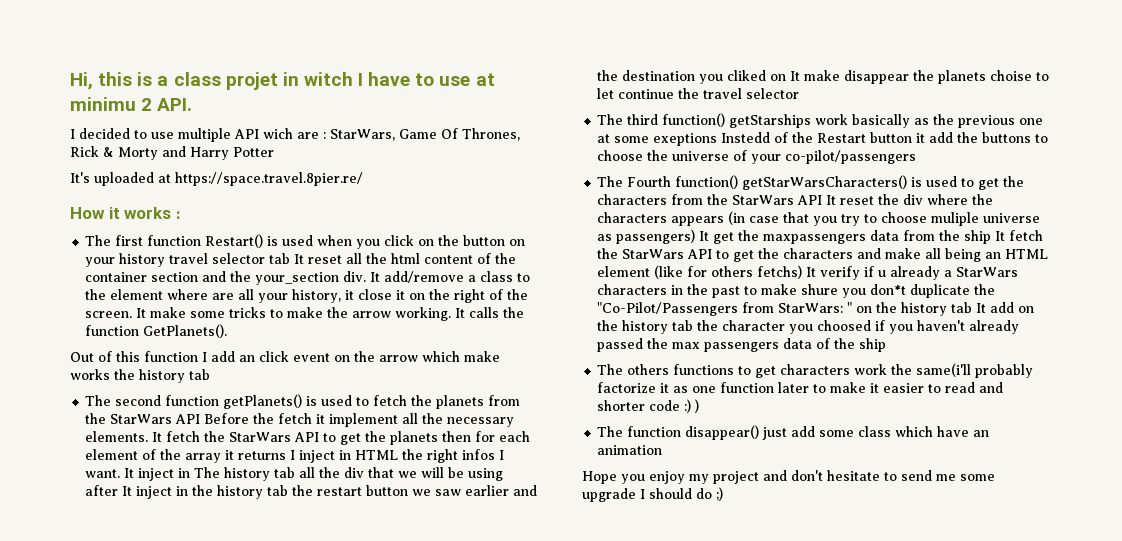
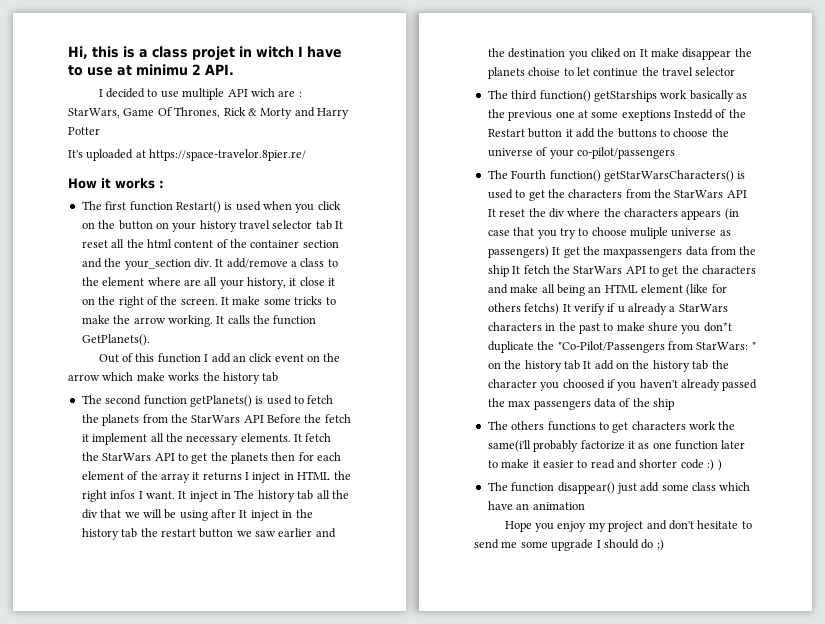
- It's uploaded at https://space.travel.8pier.re/
+ It's uploaded at https://space-travelor.8pier.re/

